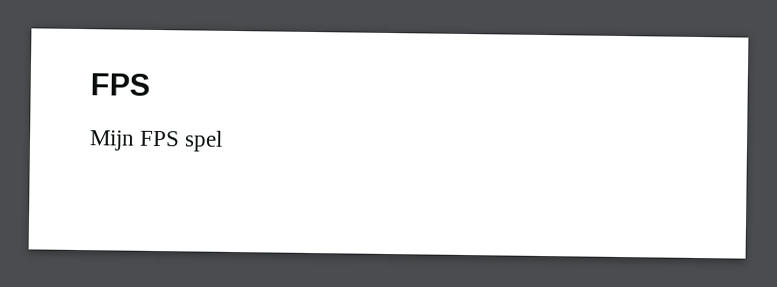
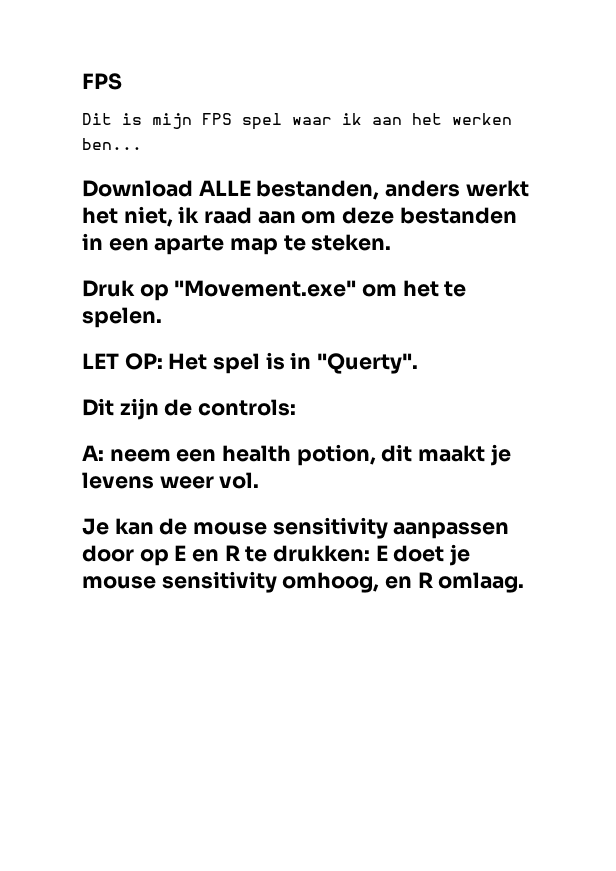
- Mijn FPS spel
+ Dit is mijn FPS spel waar ik aan het werken ben...
+ Download ALLE bestanden, anders werkt het niet, ik raad aan om deze bestanden in een aparte map te steken.
+ Druk op "Movement.exe" om het te spelen.
+ LET OP: Het spel is in "Querty".
+ Dit zijn de controls:
+ A: neem een health potion, dit maakt je levens weer vol.
+ Je kan de mouse sensitivity aanpassen door op E en R te drukken: E doet je mouse sensitivity omhoog, en R omlaag.

